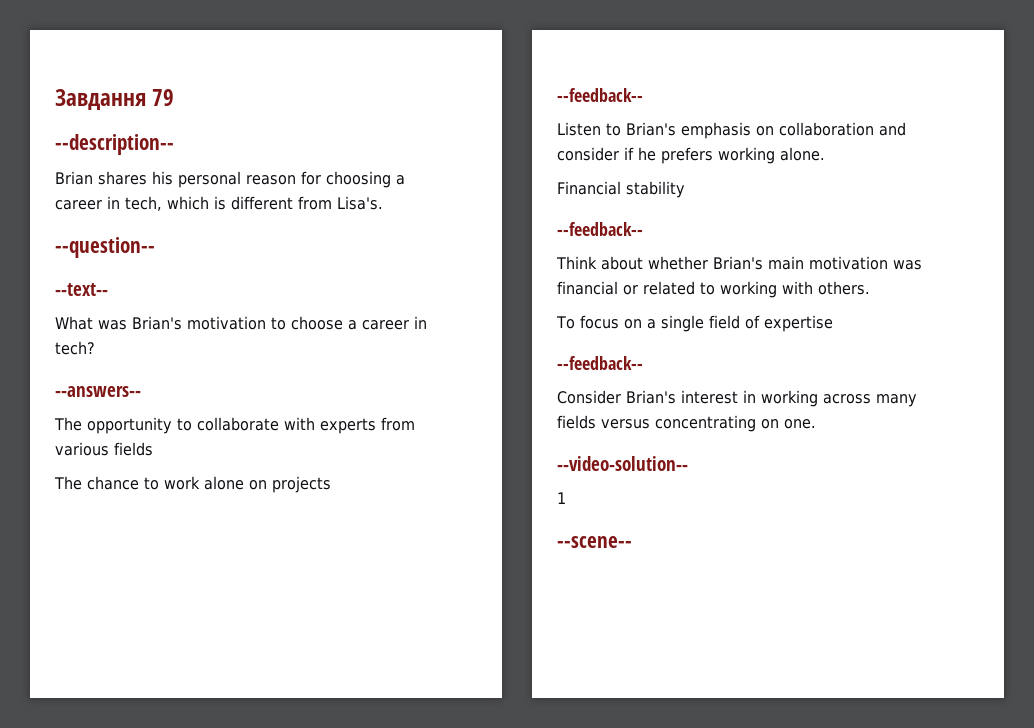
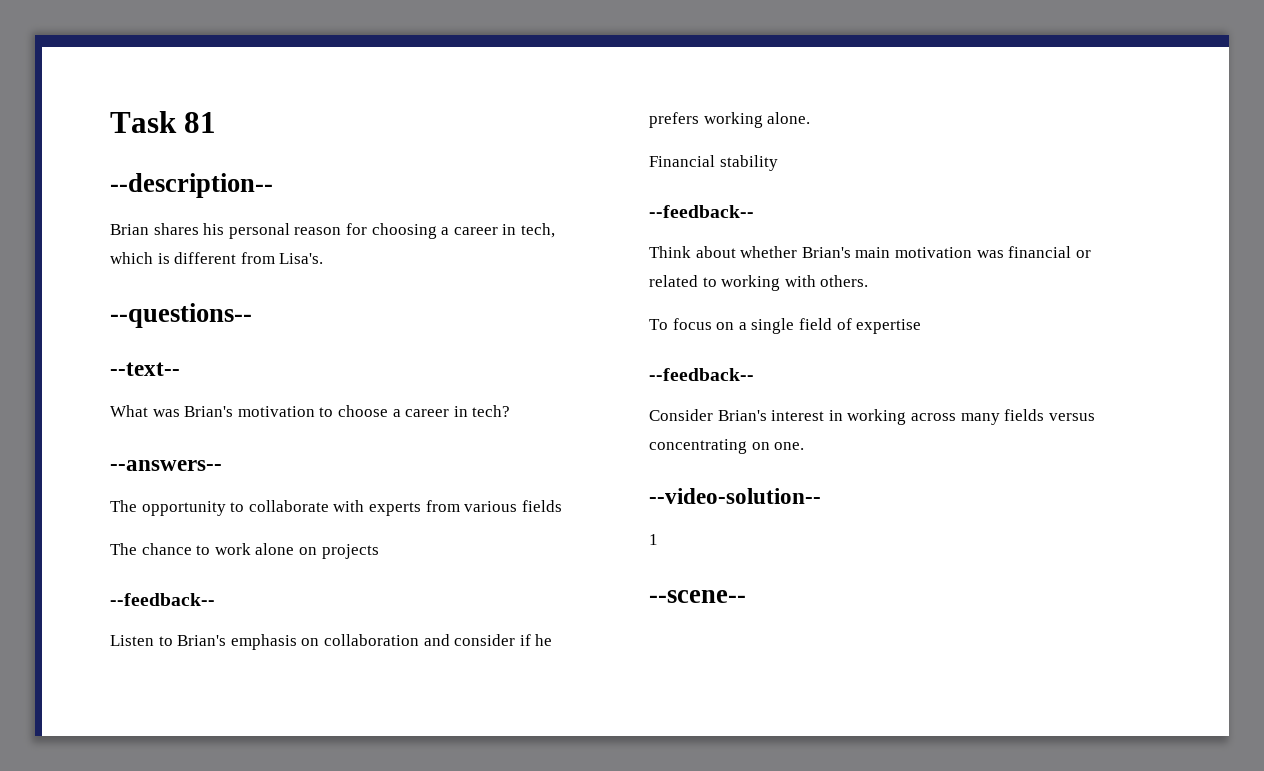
- Завдання 79
+ Task 81
- --question--
+ --questions--

